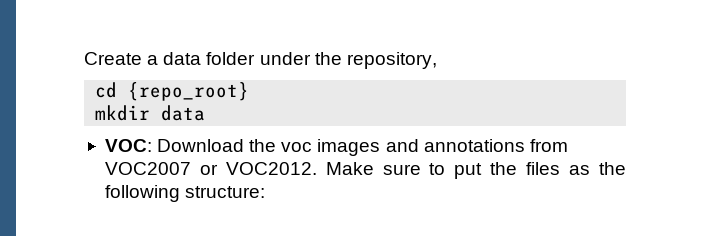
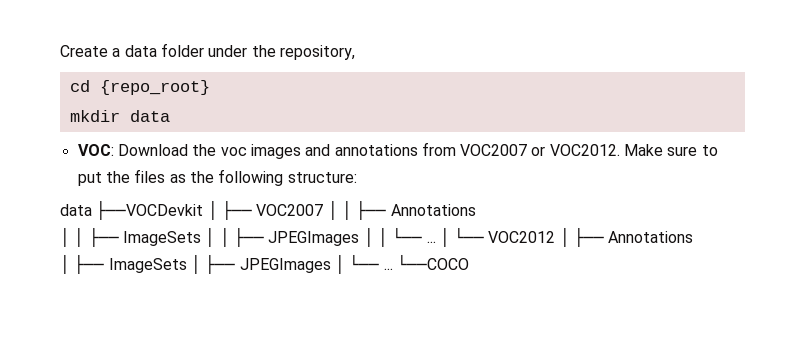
+ data ├──VOCDevkit │ ├── VOC2007 │ │ ├── Annotations
+ │ │ ├── ImageSets │ │ ├── JPEGImages │ │ └── ... │ └── VOC2012 │ ├── Annotations
+ │ ├── ImageSets │ ├── JPEGImages │ └── ... └──COCO

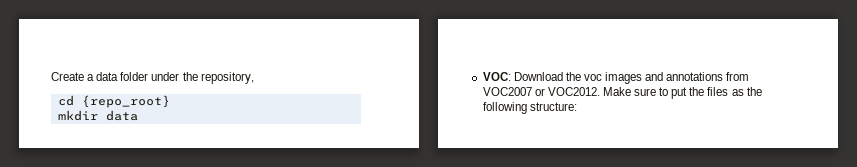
- data ├──VOCDevkit │ ├── VOC2007 │ │ ├── Annotations
- │ │ ├── ImageSets │ │ ├── JPEGImages │ │ └── ... │ └── VOC2012 │ ├── Annotations
- │ ├── ImageSets │ ├── JPEGImages │ └── ... └──COCO

